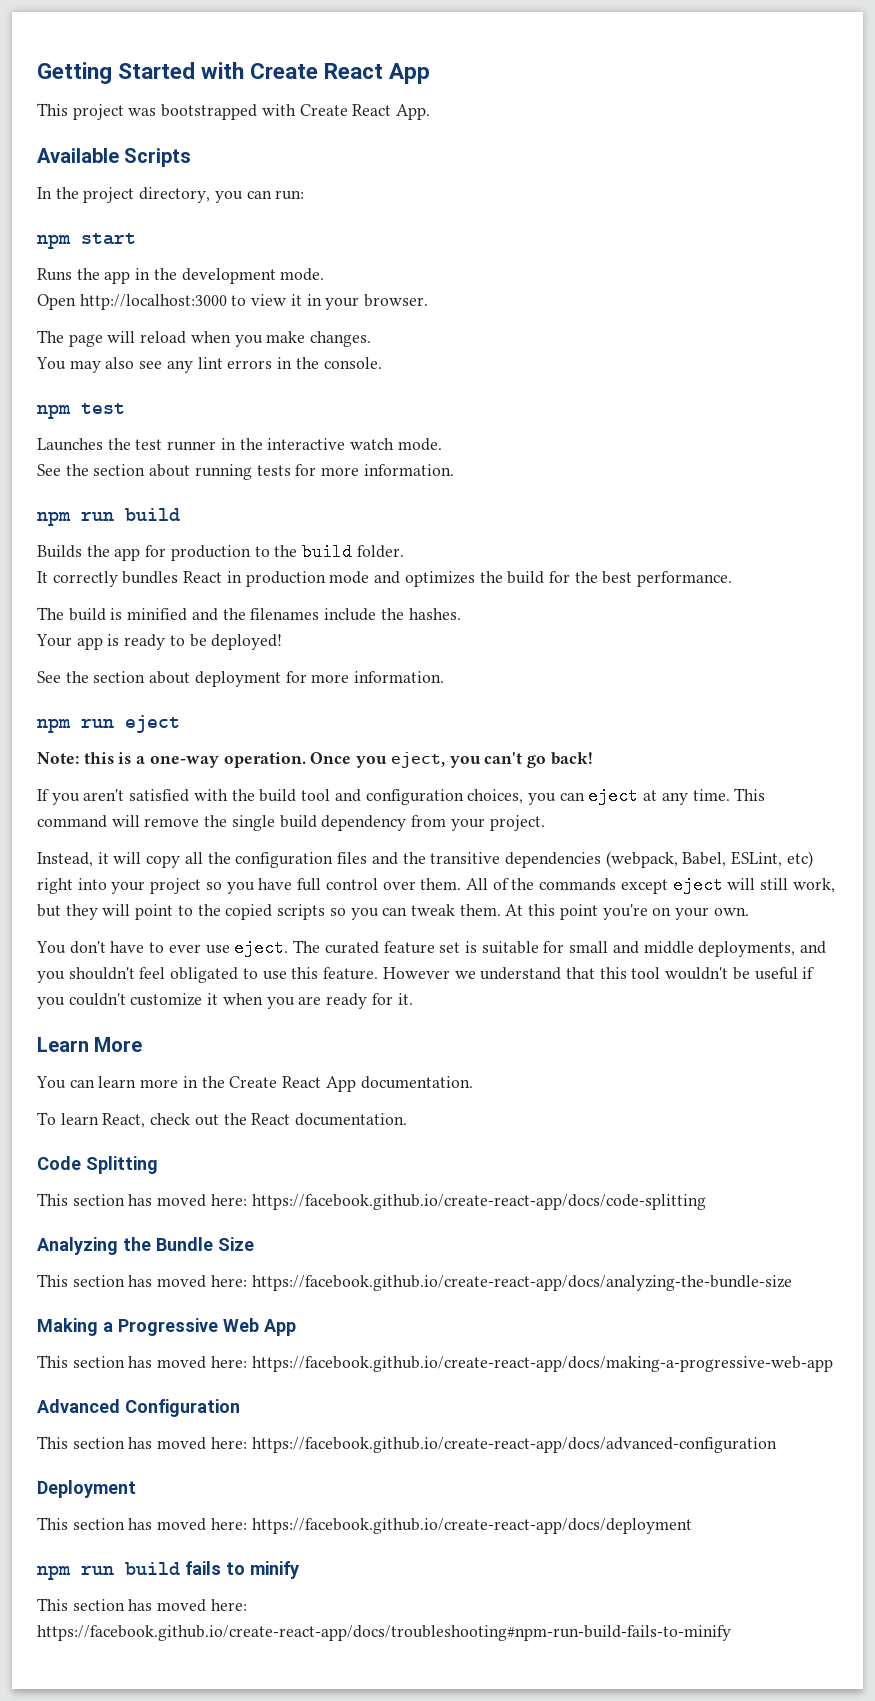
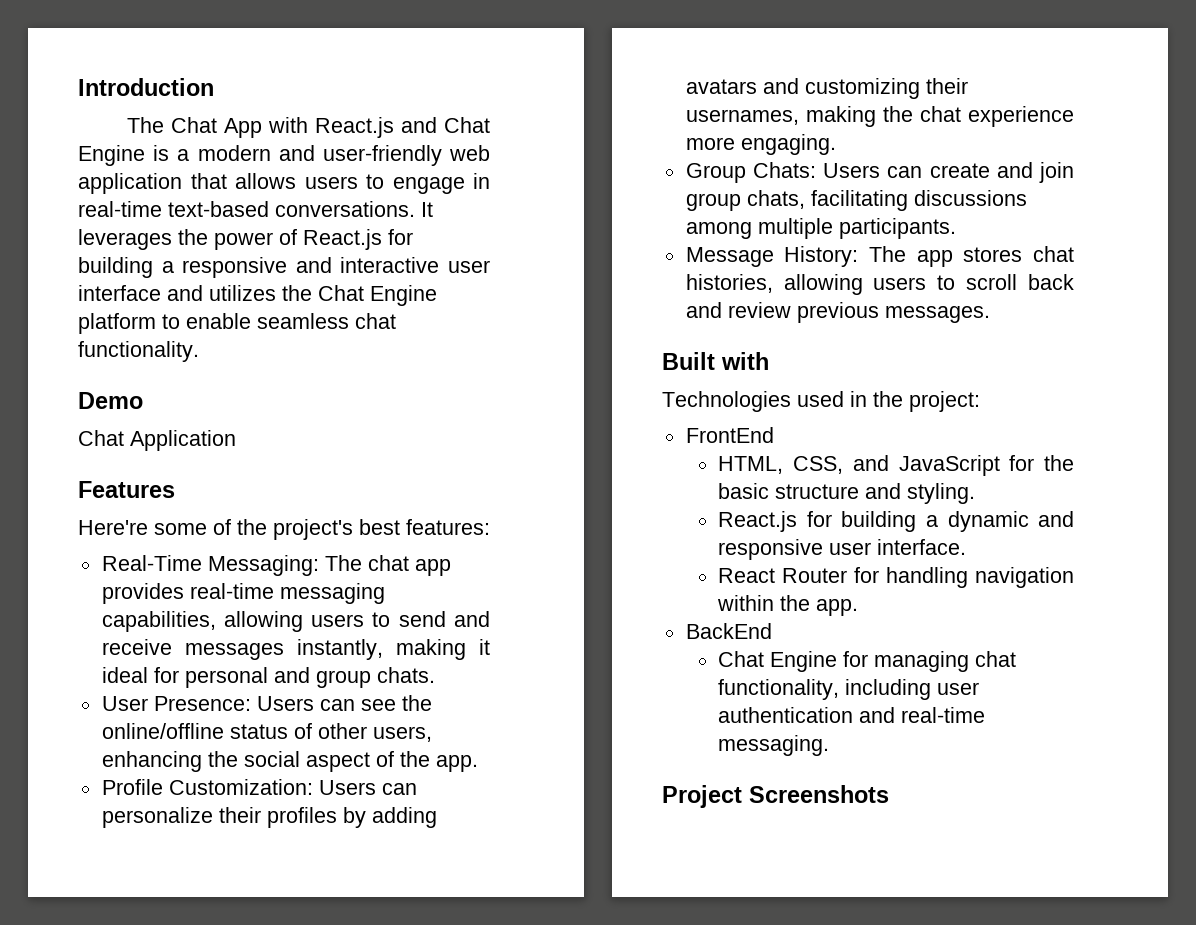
- Getting Started with Create React App
- This project was bootstrapped with Create React App.
- Available Scripts
- In the project directory, you can run:
- npm start
- Runs the app in the development mode.
- Open http://localhost:3000 to view it in your browser.
- The page will reload when you make changes.
- You may also see any lint errors in the console.
- npm test
- Launches the test runner in the interactive watch mode.
- See the section about running tests for more information.
- npm run build
- Builds the app for production to the build folder.
- It correctly bundles React in production mode and optimizes the build for the best performance.
- The build is minified and the filenames include the hashes.
- Your app is ready to be deployed!
- See the section about deployment for more information.
- npm run eject
- Note: this is a one-way operation. Once you eject, you can't go back!
- If you aren't satisfied with the build tool and configuration choices, you can eject at any time. This command will remove the single build dependency from your project.
- Instead, it will copy all the configuration files and the transitive dependencies (webpack, Babel, ESLint, etc) right into your project so you have full control over them. All of the commands except eject will still work, but they will point to the copied scripts so you can tweak them. At this point you're on your own.
- You don't have to ever use eject. The curated feature set is suitable for small and middle deployments, and you shouldn't feel obligated to use this feature. However we understand that this tool wouldn't be useful if you couldn't customize it when you are ready for it.
- Learn More
- You can learn more in the Create React App documentation.
- To learn React, check out the React documentation.
- Code Splitting
- This section has moved here: https://facebook.github.io/create-react-app/docs/code-splitting
- Analyzing the Bundle Size
- This section has moved here: https://facebook.github.io/create-react-app/docs/analyzing-the-bundle-size
- Making a Progressive Web App
- This section has moved here: https://facebook.github.io/create-react-app/docs/making-a-progressive-web-app
- Advanced Configuration
- This section has moved here: https://facebook.github.io/create-react-app/docs/advanced-configuration
- Deployment
- This section has moved here: https://facebook.github.io/create-react-app/docs/deployment
- npm run build fails to minify
- This section has moved here: https://facebook.github.io/create-react-app/docs/troubleshooting#npm-run-build-fails-to-minify
+ Introduction
+ The Chat App with React.js and Chat Engine is a modern and user-friendly web application that allows users to engage in real-time text-based conversations. It leverages the power of React.js for building a responsive and interactive user interface and utilizes the Chat Engine platform to enable seamless chat functionality.
+ Demo
+ Chat Application
+ Features
+ Here're some of the project's best features:
+ Real-Time Messaging: The chat app provides real-time messaging capabilities, allowing users to send and receive messages instantly, making it ideal for personal and group chats.
+ User Presence: Users can see the online/offline status of other users, enhancing the social aspect of the app.
+ Profile Customization: Users can personalize their profiles by adding avatars and customizing their usernames, making the chat experience more engaging.
+ Group Chats: Users can create and join group chats, facilitating discussions among multiple participants.
+ Message History: The app stores chat histories, allowing users to scroll back and review previous messages.
+ Built with
+ Technologies used in the project:
+ FrontEnd
+ HTML, CSS, and JavaScript for the basic structure and styling.
+ React.js for building a dynamic and responsive user interface.
+ React Router for handling navigation within the app.
+ BackEnd
+ Chat Engine for managing chat functionality, including user authentication and real-time messaging.
+ Project Screenshots

